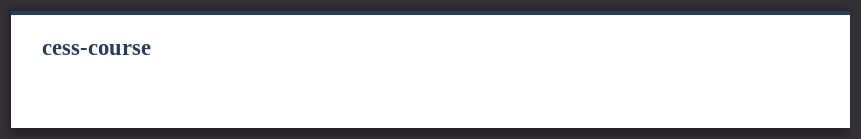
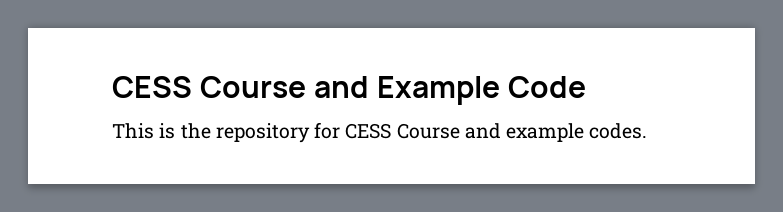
- cess-course
+ CESS Course and Example Code
+ This is the repository for CESS Course and example codes.

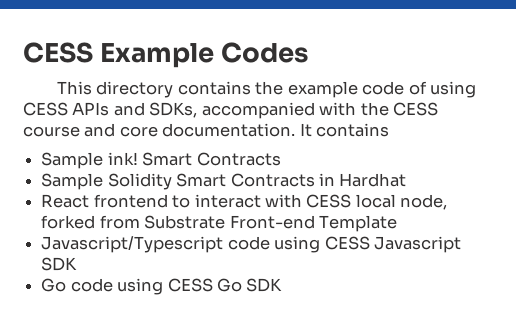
- CESS Course and Example Code
- This is the repository for CESS Course and example codes.
+ CESS Example Codes
+ This directory contains the example code of using CESS APIs and SDKs, accompanied with the CESS course and core documentation. It contains
+ Sample ink! Smart Contracts
+ Sample Solidity Smart Contracts in Hardhat
+ React frontend to interact with CESS local node, forked from Substrate Front-end Template
+ Javascript/Typescript code using CESS Javascript SDK
+ Go code using CESS Go SDK

